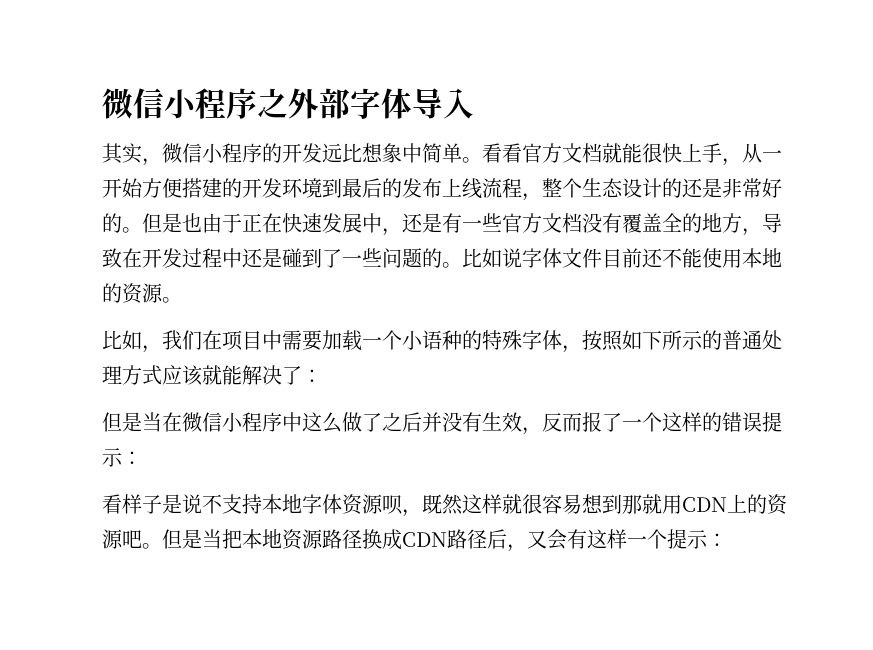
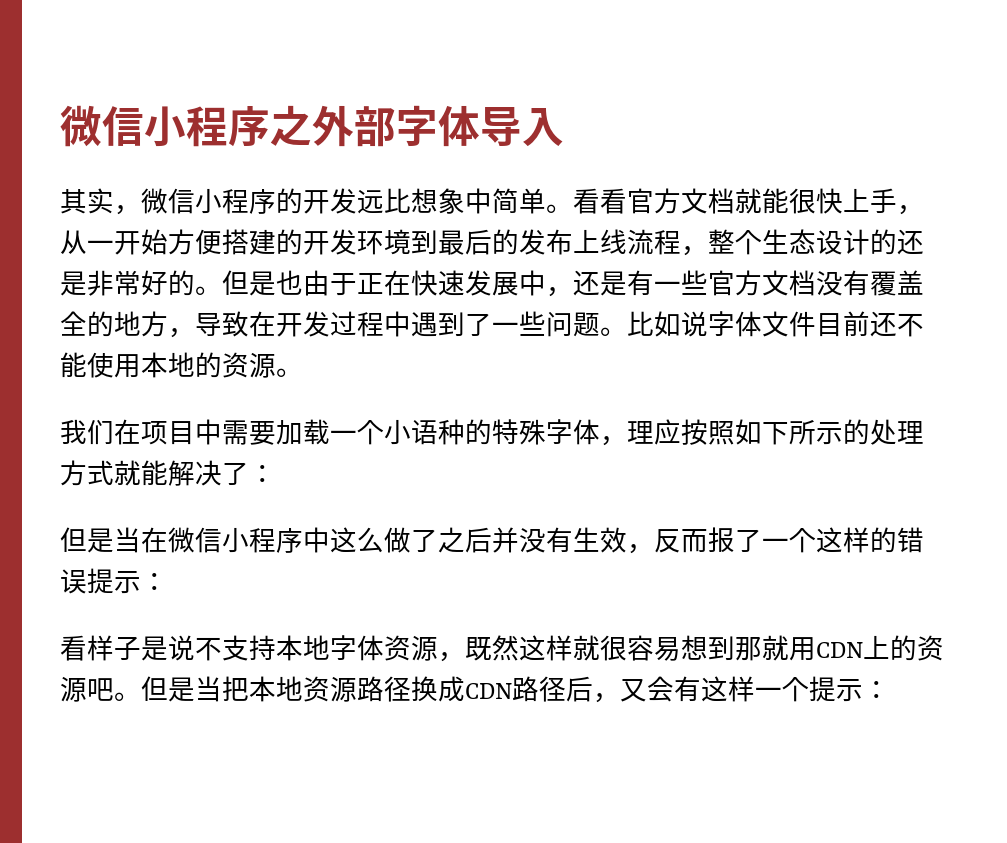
- 但是也由于正在快速发展中，还是有一些官方文档没有覆盖全的地方，导致在开发过程中还是碰到了一些问题的。
+ 但是也由于正在快速发展中，还是有一些官方文档没有覆盖全的地方，导致在开发过程中遇到了一些问题。
- 比如，我们在项目中需要加载一个小语种的特殊字体，按照如下所示的普通处理方式应该就能解决了：
+ 我们在项目中需要加载一个小语种的特殊字体，理应按照如下所示的处理方式就能解决了：
- 看样子是说不支持本地字体资源呗，既然这样就很容易想到那就用CDN上的资源吧。
+ 看样子是说不支持本地字体资源，既然这样就很容易想到那就用CDN上的资源吧。

